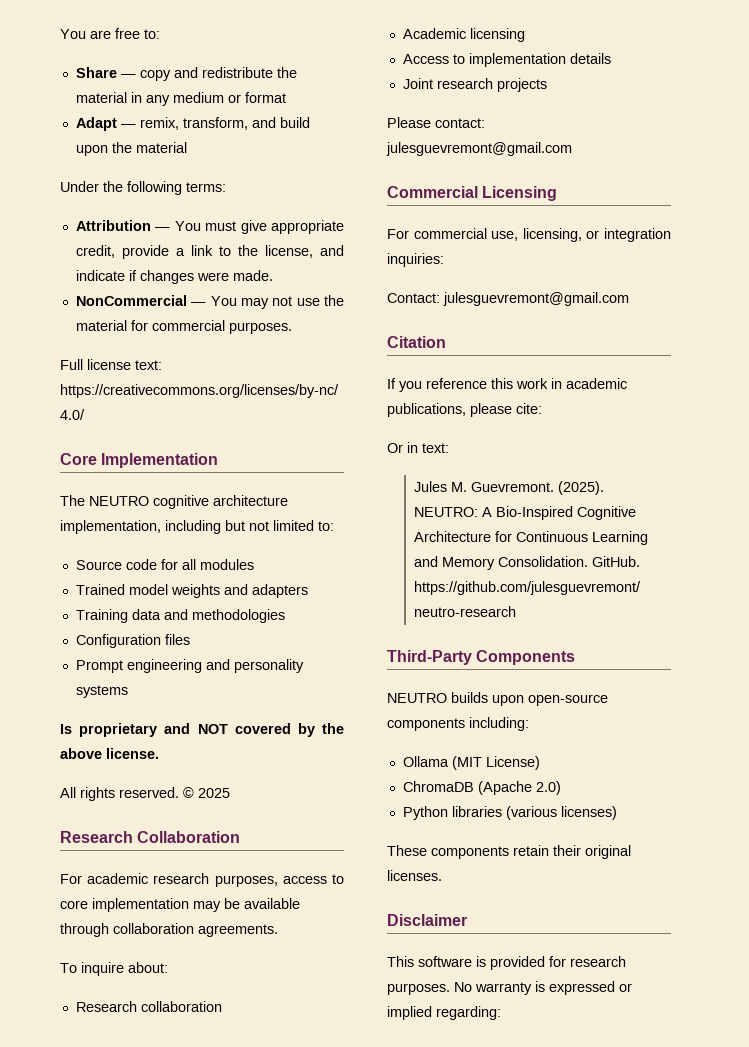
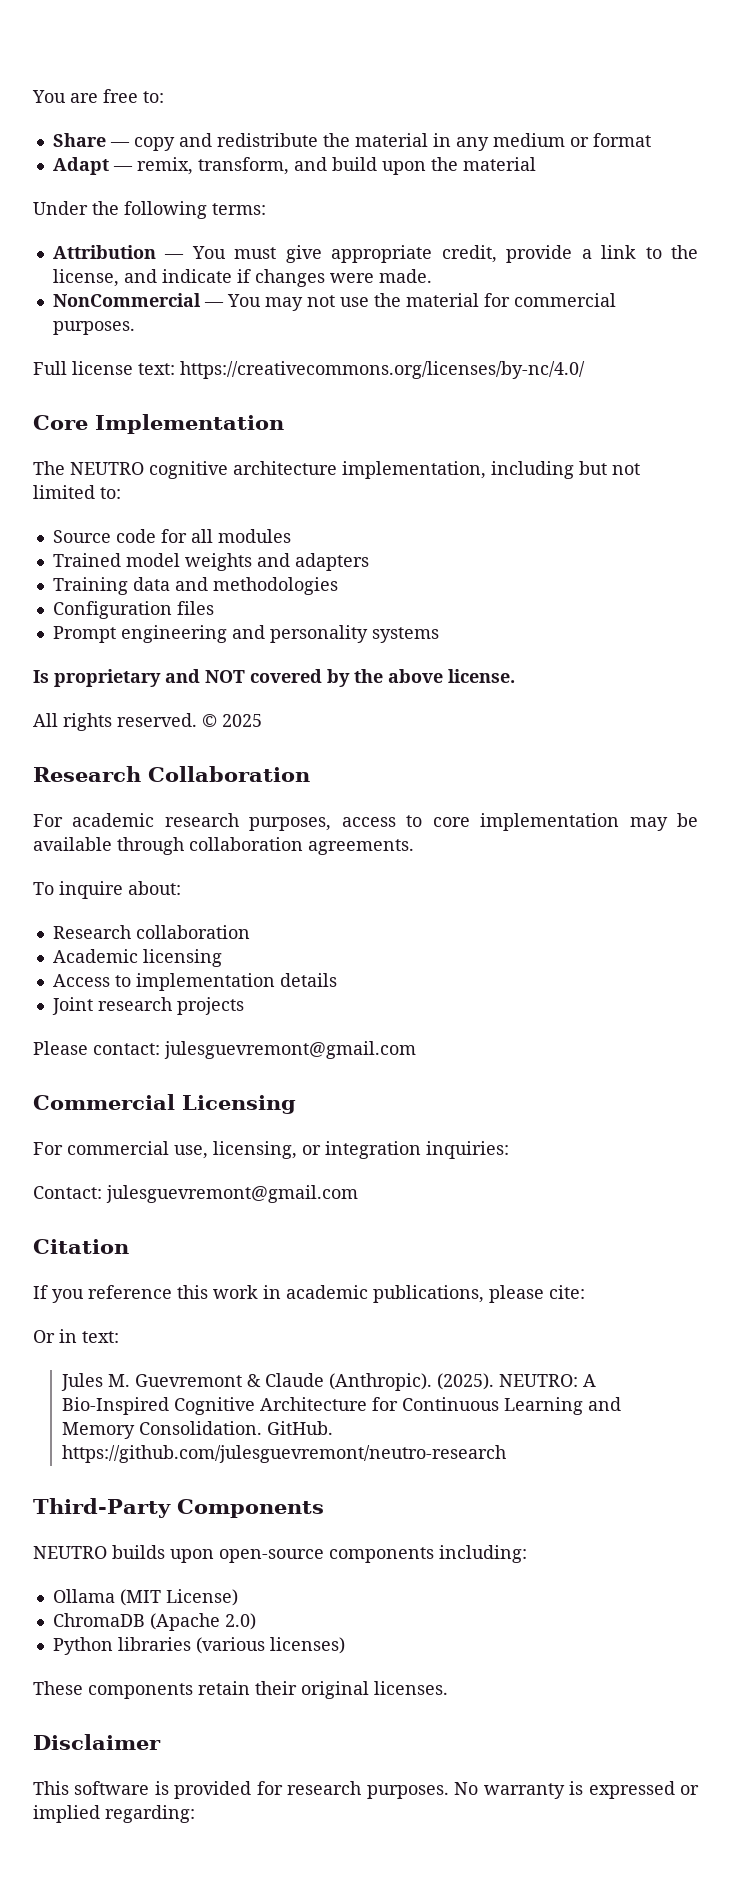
- Jules M. Guevremont.
+ Jules M. Guevremont & Claude (Anthropic).

